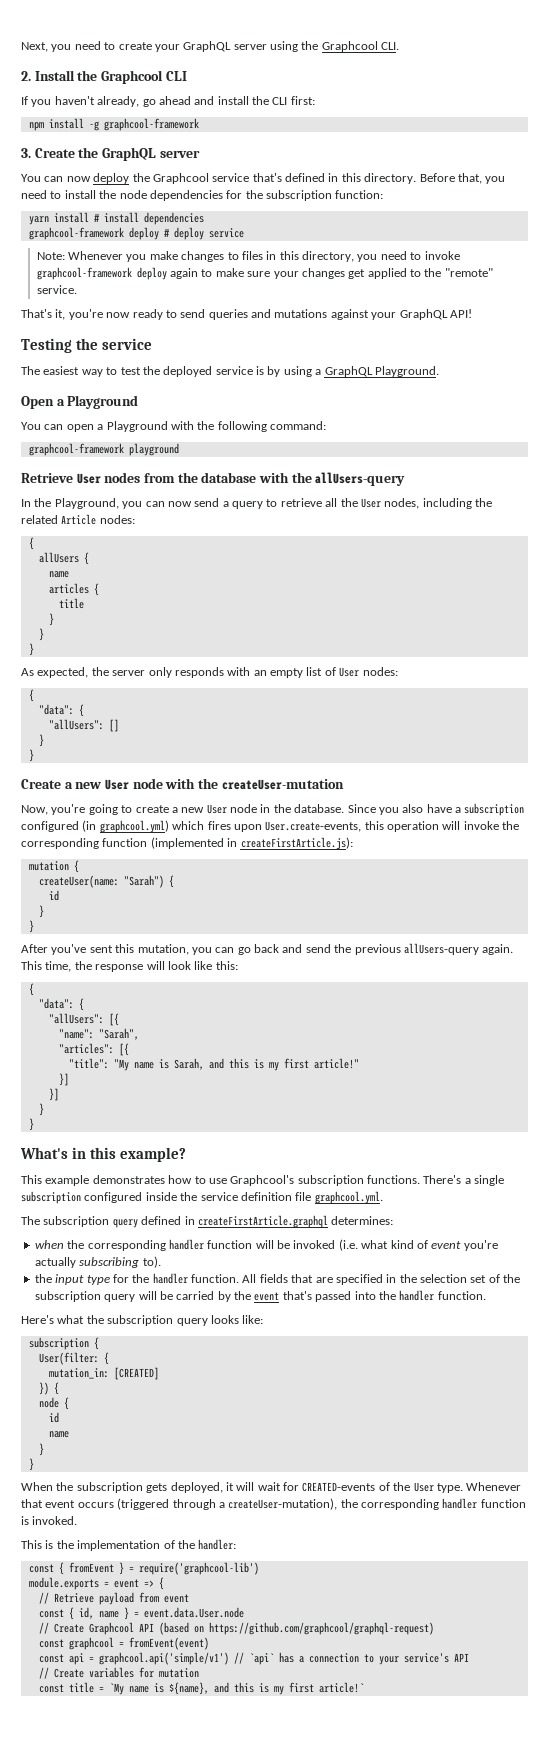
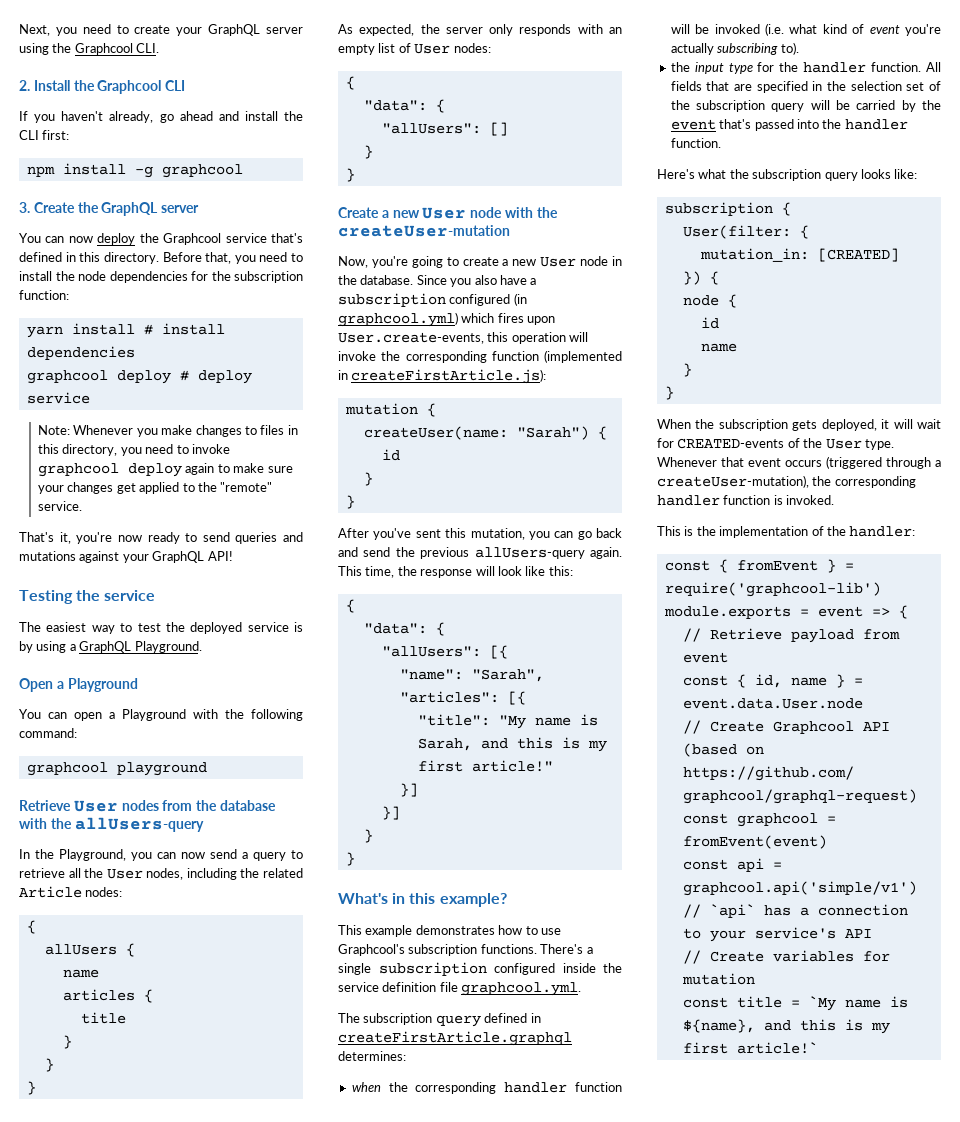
- npm install -g graphcool-framework
+ npm install -g graphcool
- graphcool-framework deploy # deploy service
+ graphcool deploy # deploy service
- Note: Whenever you make changes to files in this directory, you need to invoke graphcool-framework deploy again to make sure your changes get applied to the "remote" service.
+ Note: Whenever you make changes to files in this directory, you need to invoke graphcool deploy again to make sure your changes get applied to the "remote" service.
- graphcool-framework playground
+ graphcool playground

